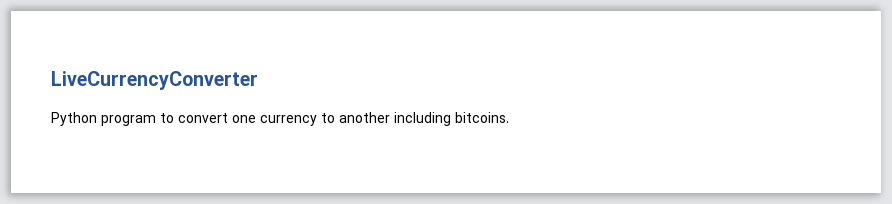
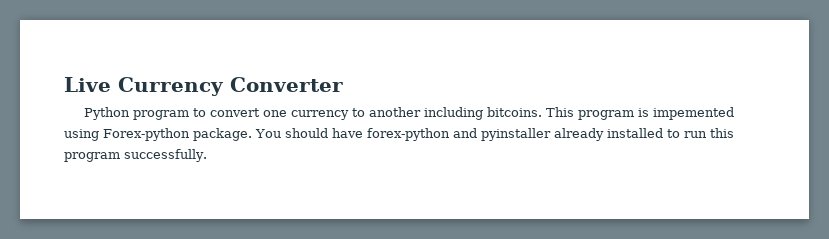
- LiveCurrencyConverter
+ Live Currency Converter
+ This program is impemented using Forex-python package. You should have forex-python and pyinstaller already installed to run this program successfully.

